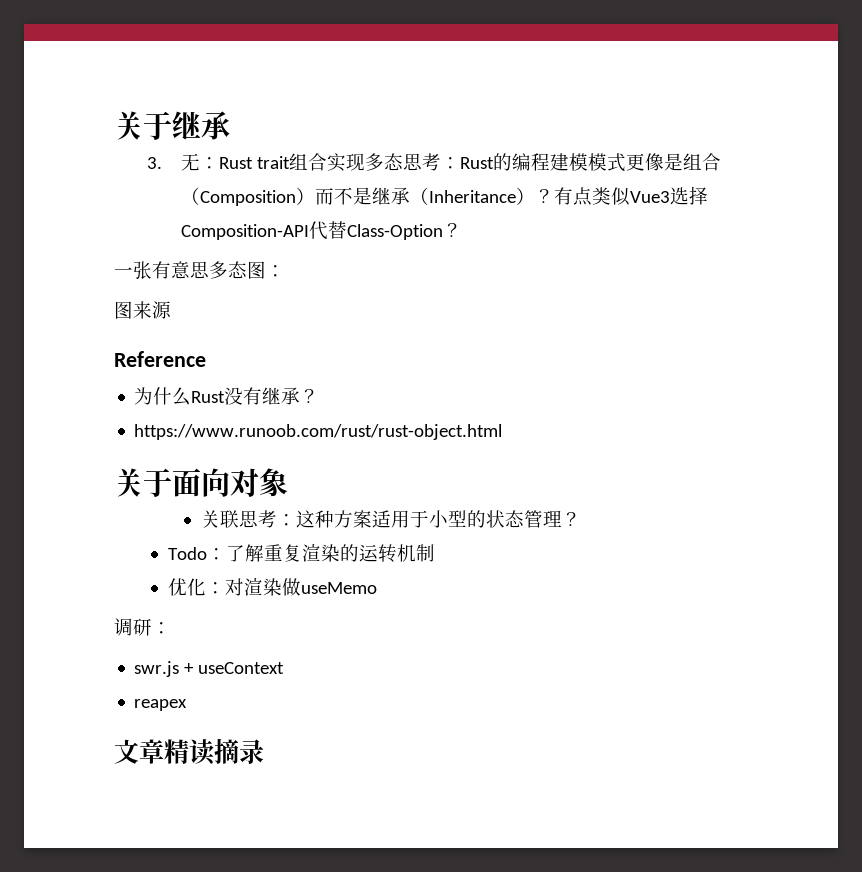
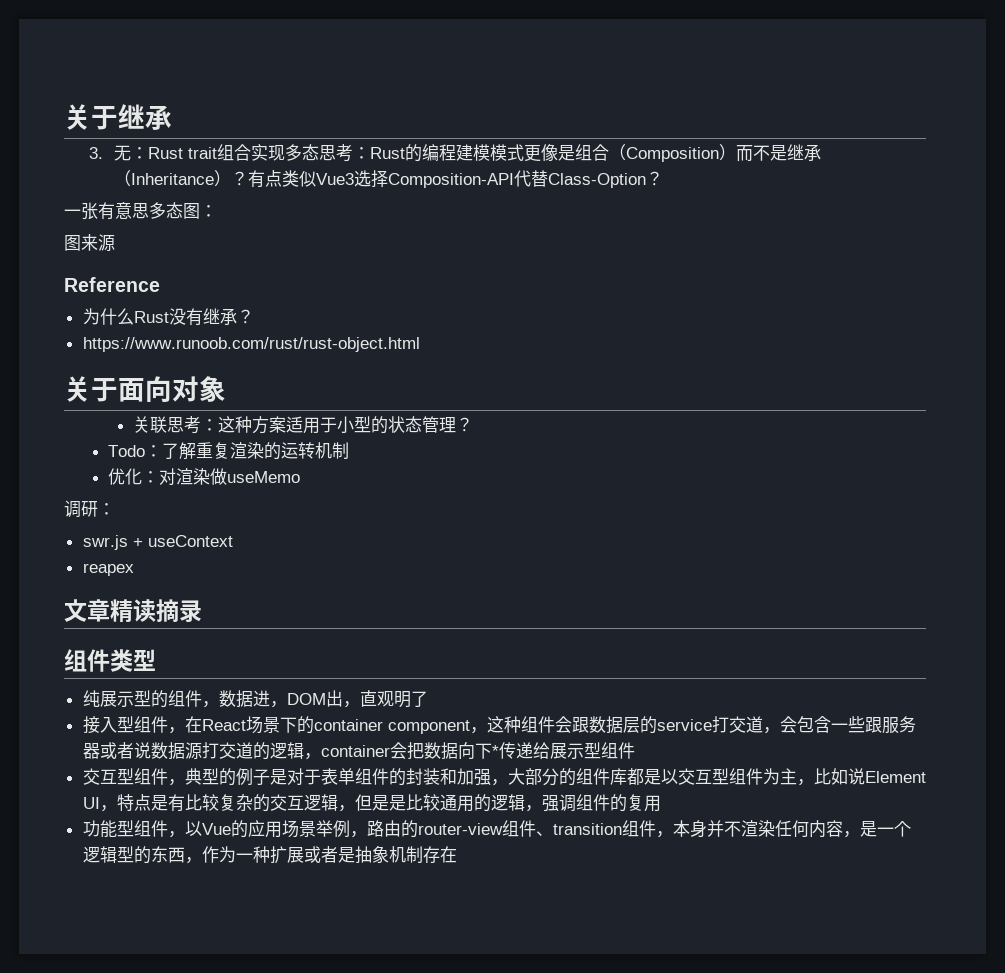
+ 组件类型
+ 纯展示型的组件，数据进，DOM出，直观明了
+ 接入型组件，在React场景下的container component，这种组件会跟数据层的service打交道，会包含一些跟服务器或者说数据源打交道的逻辑，container会把数据向下*传递给展示型组件
+ 交互型组件，典型的例子是对于表单组件的封装和加强，大部分的组件库都是以交互型组件为主，比如说Element UI，特点是有比较复杂的交互逻辑，但是是比较通用的逻辑，强调组件的复用
+ 功能型组件，以Vue的应用场景举例，路由的router-view组件、transition组件，本身并不渲染任何内容，是一个逻辑型的东西，作为一种扩展或者是抽象机制存在

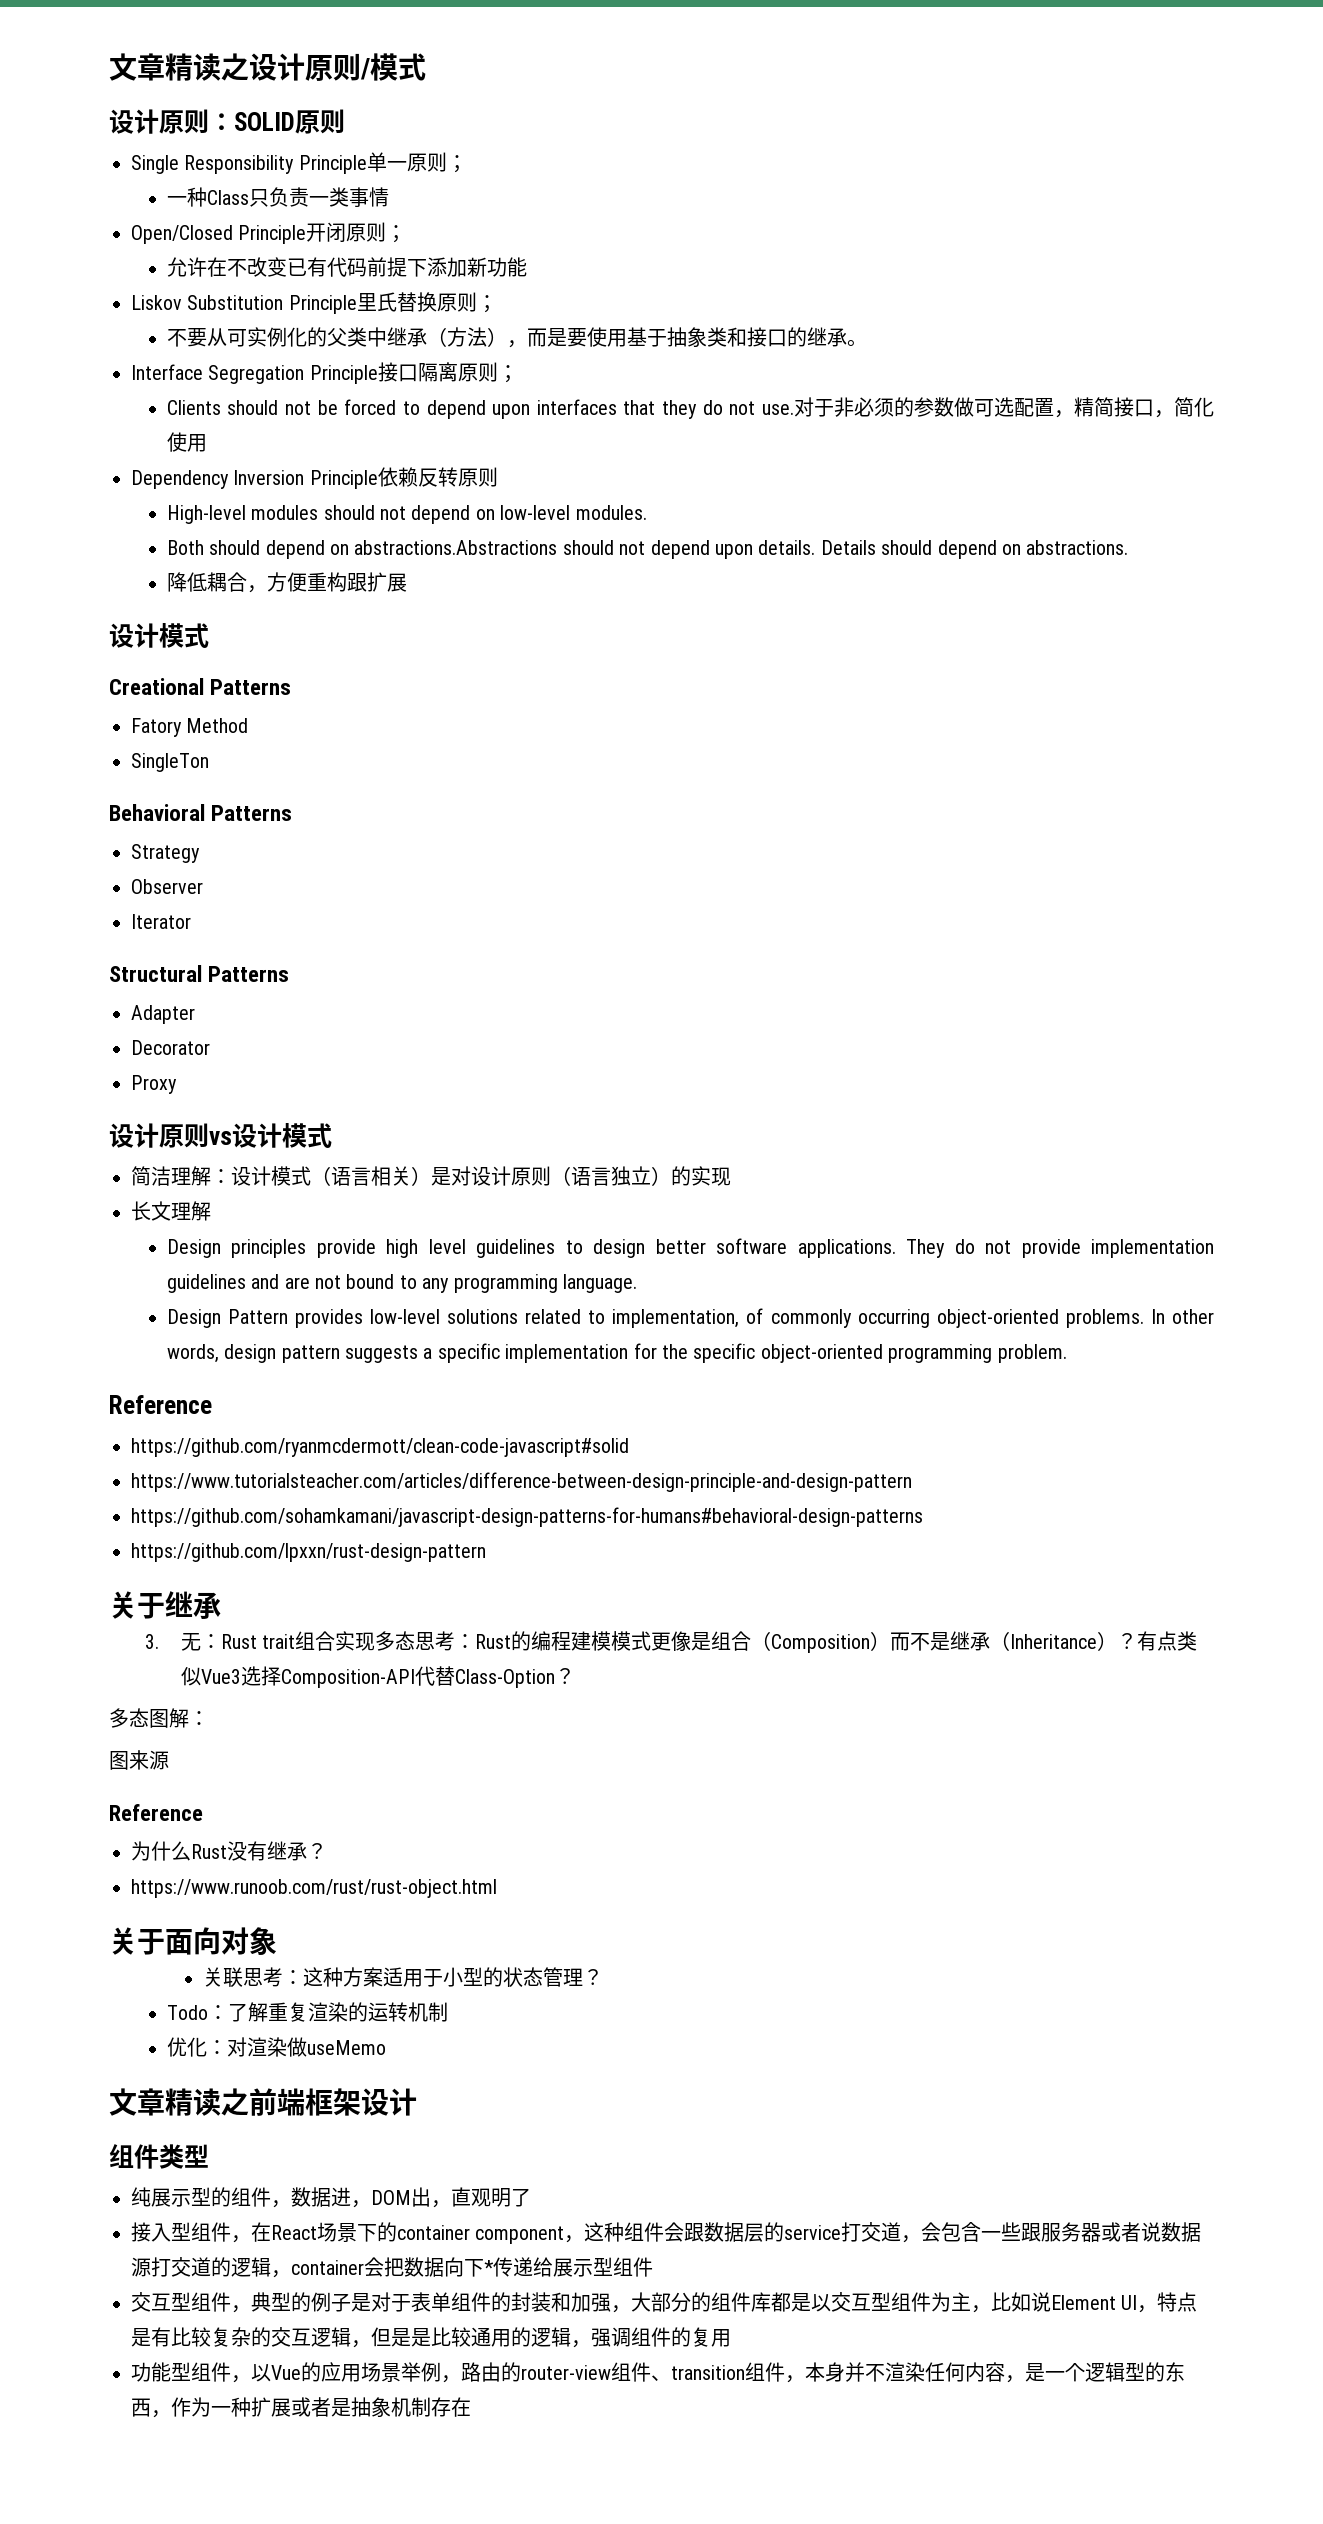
+ 文章精读之设计原则/模式
+ 设计原则：SOLID原则
+ Single Responsibility Principle单一原则；
+ 一种Class只负责一类事情
+ Open/Closed Principle开闭原则；
+ 允许在不改变已有代码前提下添加新功能
+ Liskov Substitution Principle里氏替换原则；
+ 不要从可实例化的父类中继承（方法），而是要使用基于抽象类和接口的继承。
+ Interface Segregation Principle接口隔离原则；
+ Clients should not be forced to depend upon interfaces that they do not use.对于非必须的参数做可选配置，精简接口，简化使用
+ Dependency Inversion Principle依赖反转原则
+ High-level modules should not depend on low-level modules.
+ Both should depend on abstractions.Abstractions should not depend upon details. Details should depend on abstractions.
+ 降低耦合，方便重构跟扩展
+ 设计模式
+ Creational Patterns
+ Fatory Method
+ SingleTon
+ Behavioral Patterns
+ Strategy
+ Observer
+ Iterator
+ Structural Patterns
+ Adapter
+ Decorator
+ Proxy
+ 设计原则vs设计模式
+ 简洁理解：设计模式（语言相关）是对设计原则（语言独立）的实现
+ 长文理解
+ Design principles provide high level guidelines to design better software applications. They do not provide implementation guidelines and are not bound to any programming language.
+ Design Pattern provides low-level solutions related to implementation, of commonly occurring object-oriented problems. In other words, design pattern suggests a specific implementation for the specific object-oriented programming problem.
+ Reference
+ https://github.com/ryanmcdermott/clean-code-javascript#solid
+ https://www.tutorialsteacher.com/articles/difference-between-design-principle-and-design-pattern
+ https://github.com/sohamkamani/javascript-design-patterns-for-humans#behavioral-design-patterns
+ https://github.com/lpxxn/rust-design-pattern
- 一张有意思多态图：
+ 多态图解：
- 调研：
- swr.js + useContext
- reapex
- 文章精读摘录
+ 文章精读之前端框架设计

